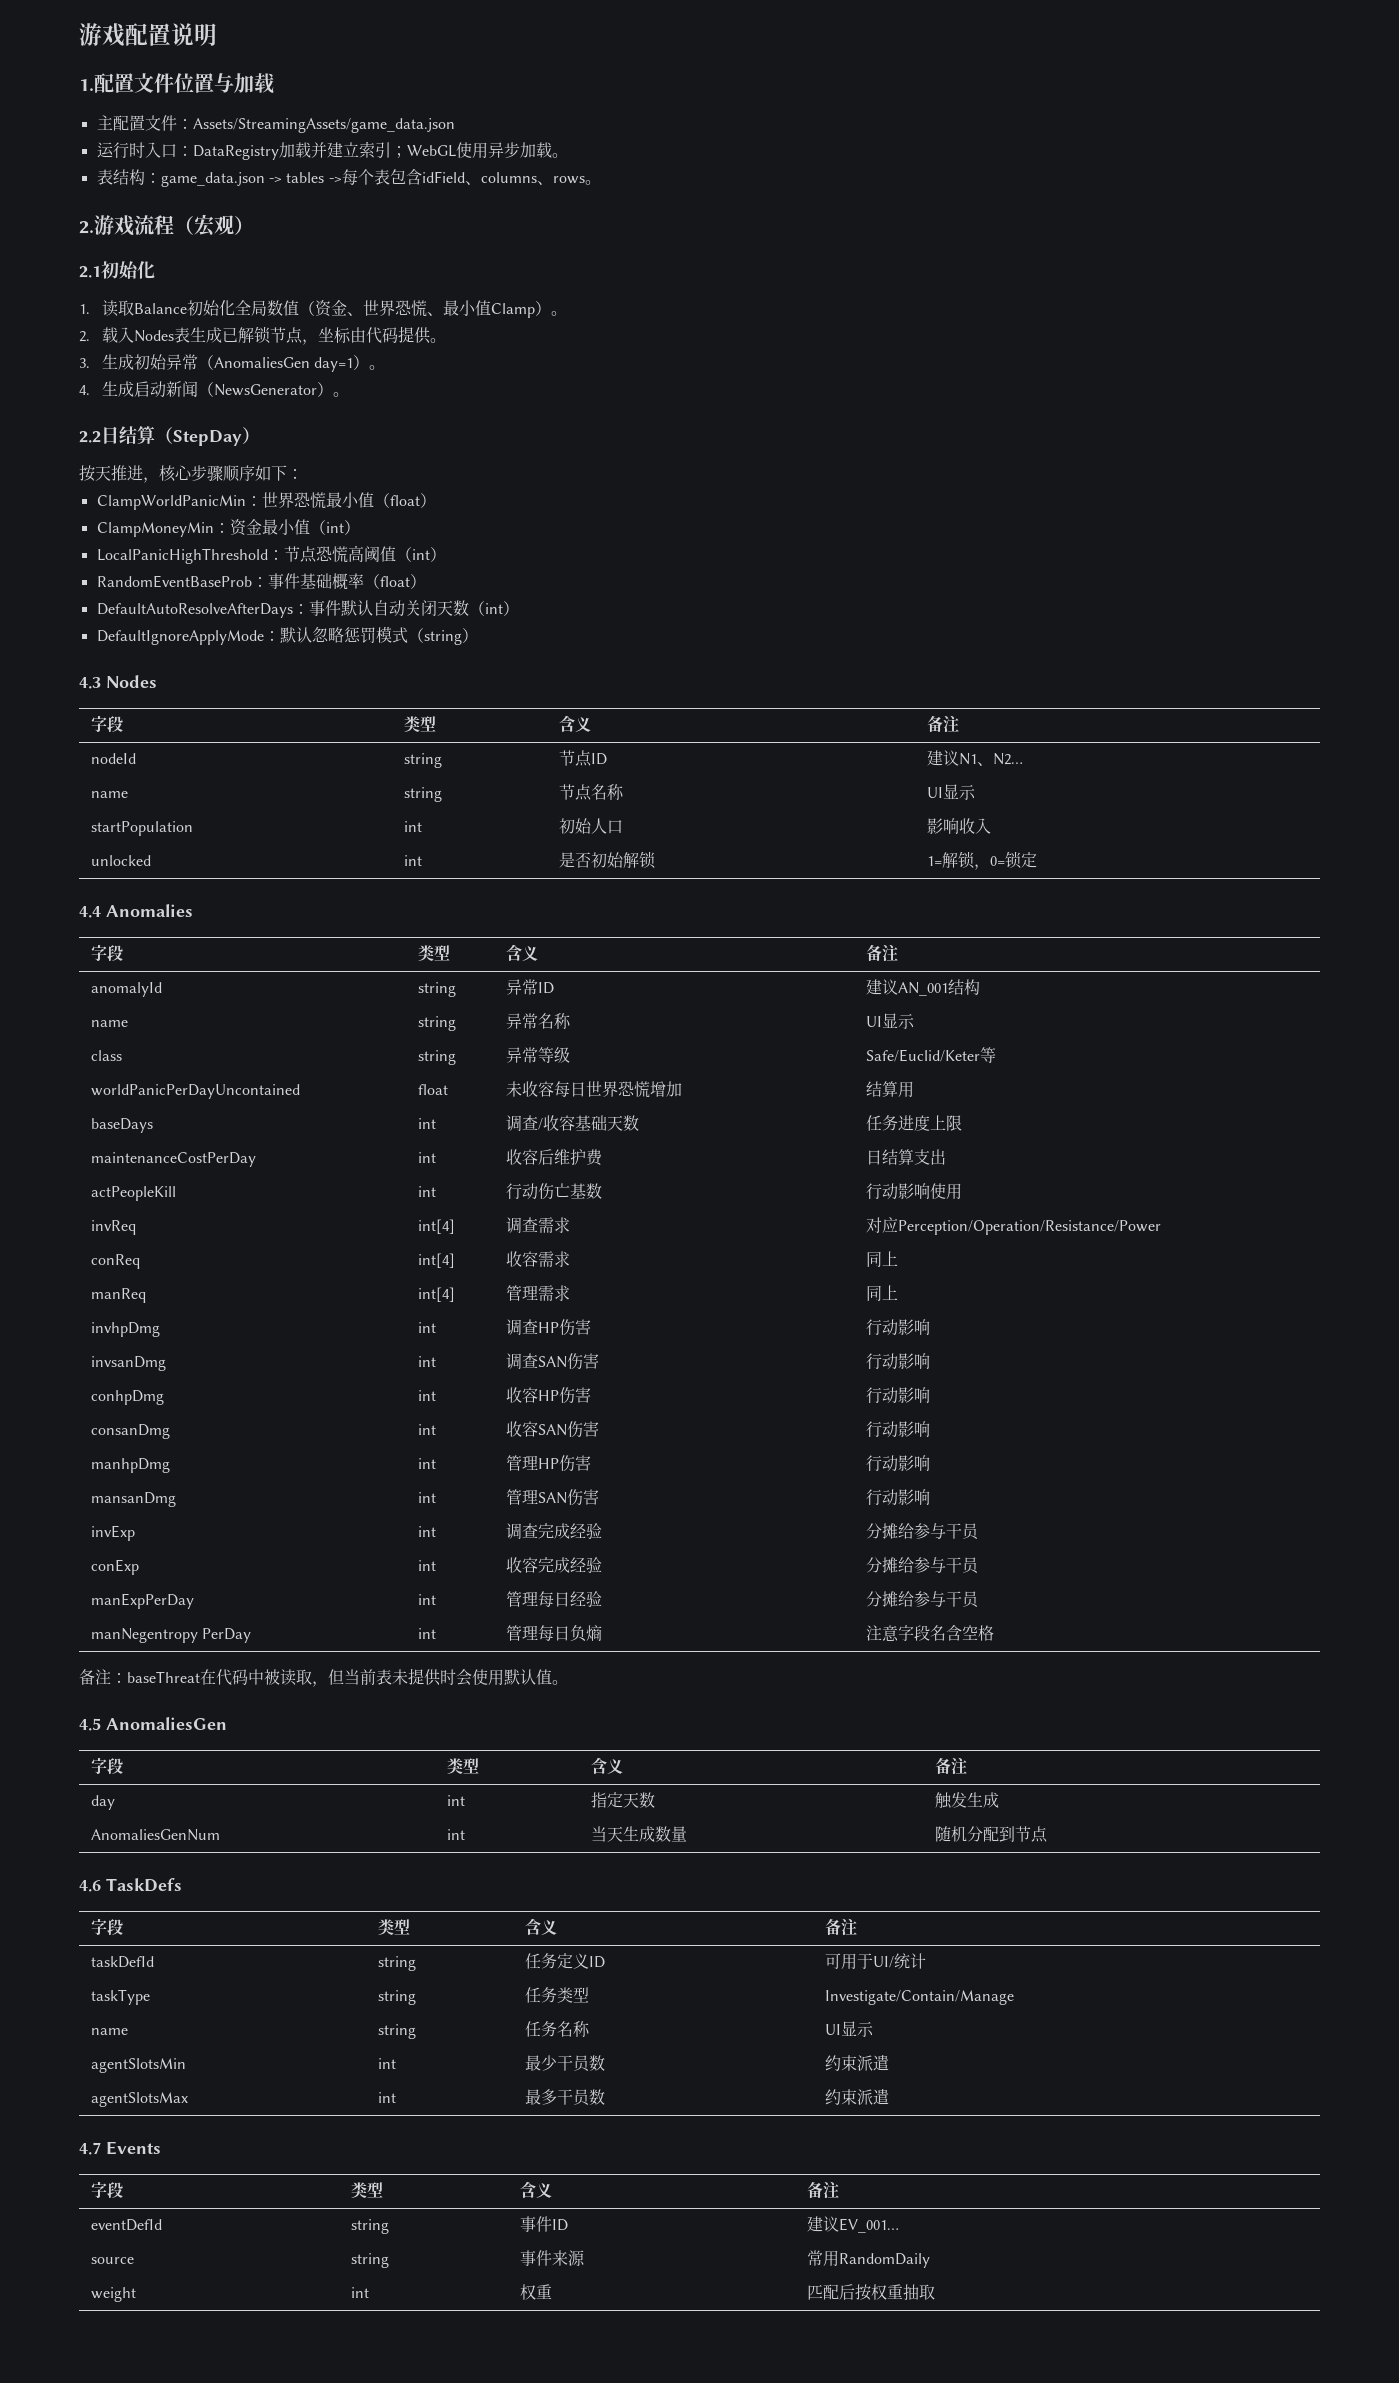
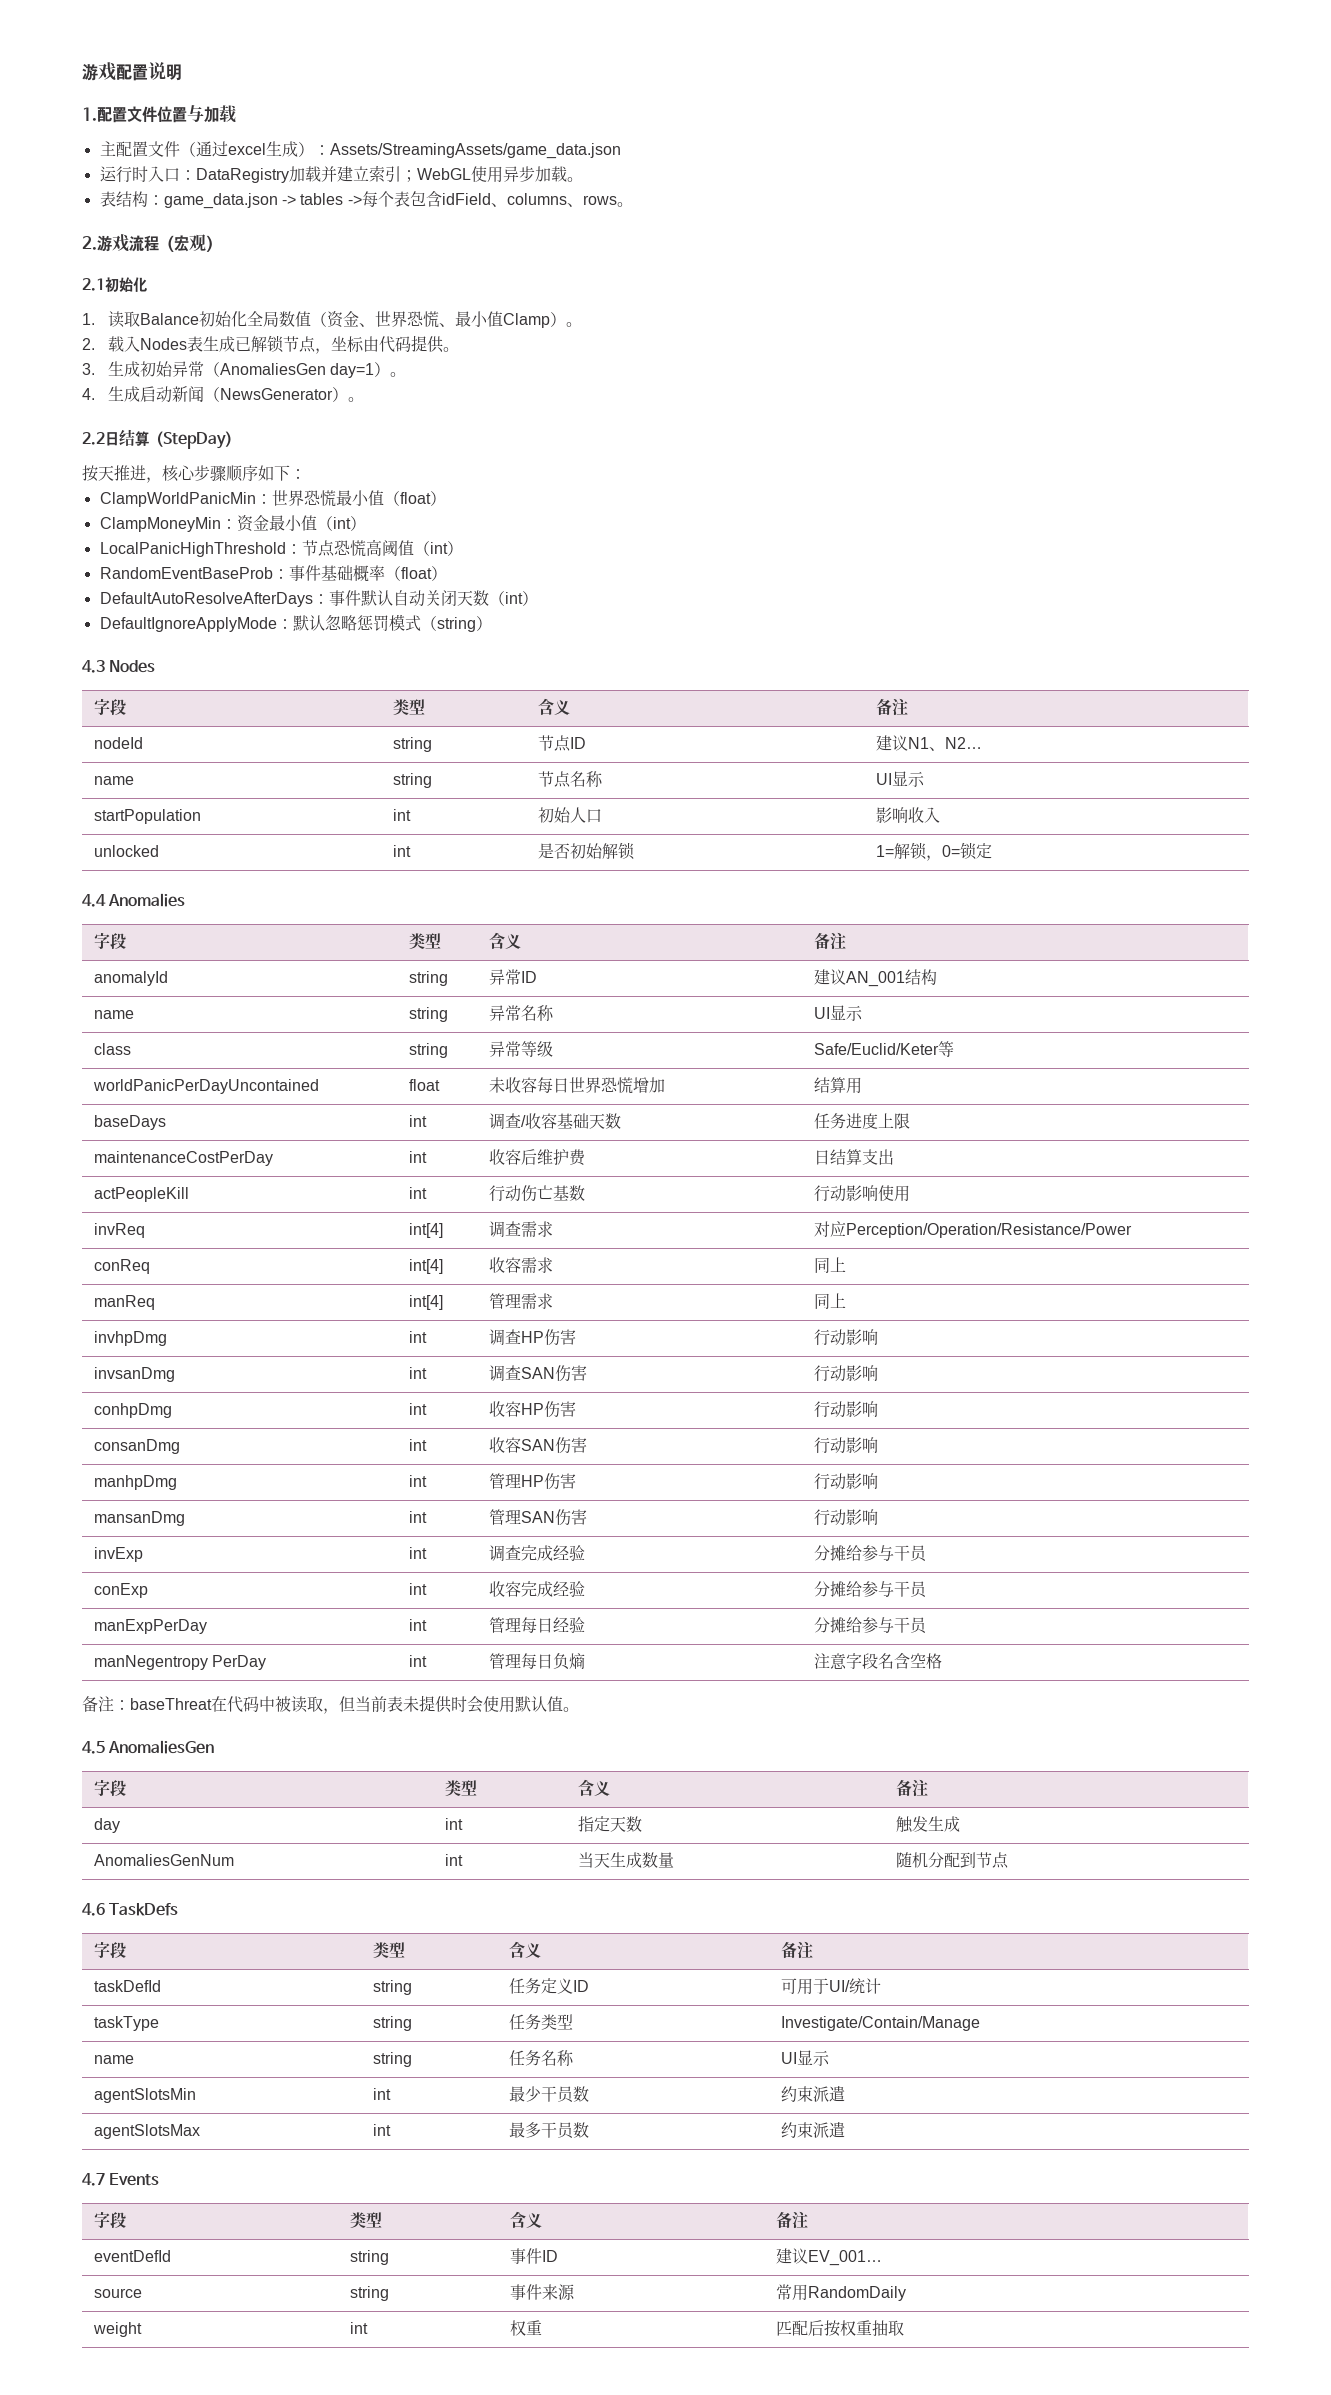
- 主配置文件：Assets/StreamingAssets/game_data.json
+ 主配置文件（通过excel生成）：Assets/StreamingAssets/game_data.json

